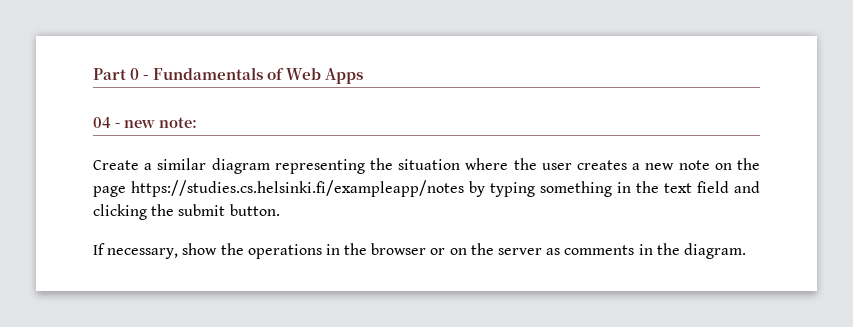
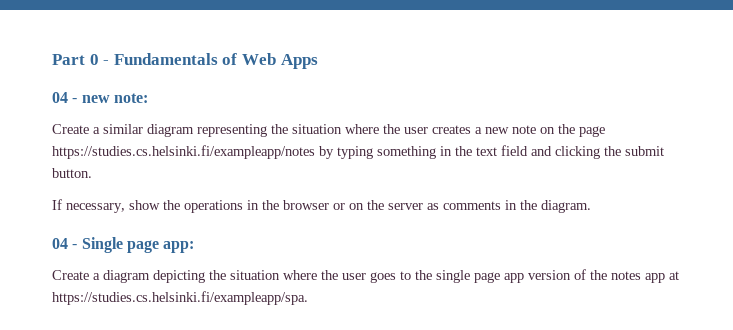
+ 04 - Single page app:
+ Create a diagram depicting the situation where the user goes to the single page app version of the notes app at https://studies.cs.helsinki.fi/exampleapp/spa.

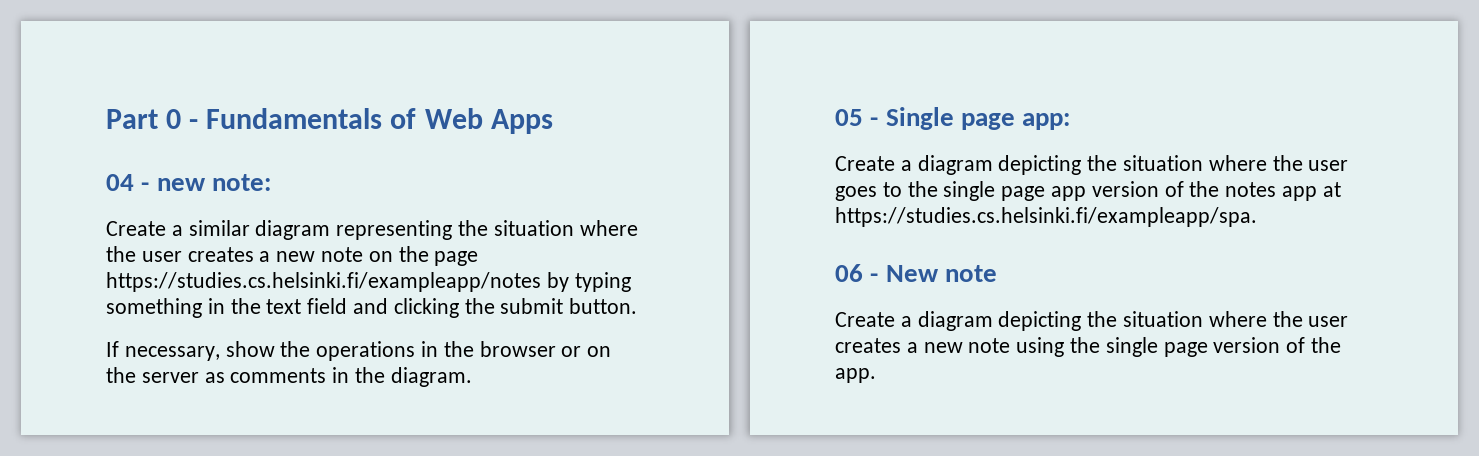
- 04 - Single page app:
+ 05 - Single page app:
+ 06 - New note
+ Create a diagram depicting the situation where the user creates a new note using the single page version of the app.

